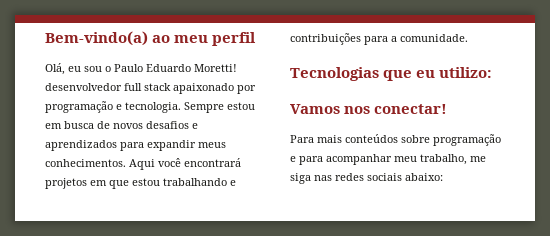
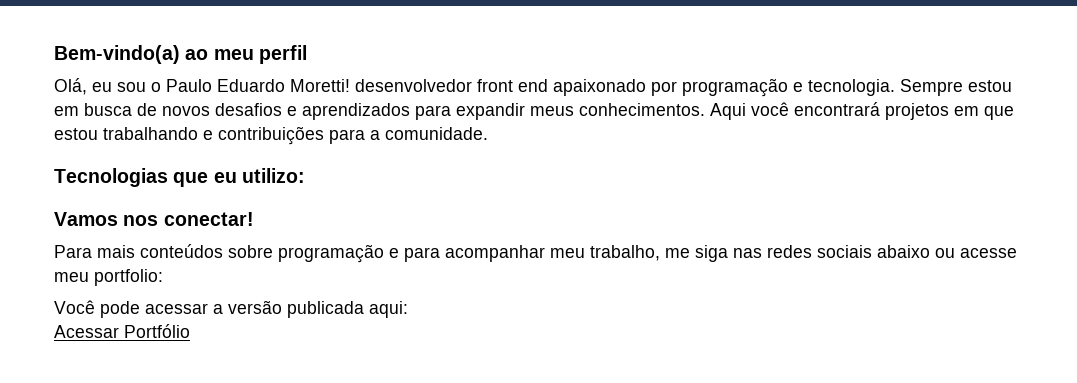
- Olá, eu sou o Paulo Eduardo Moretti! desenvolvedor full stack apaixonado por programação e tecnologia.
+ Olá, eu sou o Paulo Eduardo Moretti! desenvolvedor front end apaixonado por programação e tecnologia.
- Para mais conteúdos sobre programação e para acompanhar meu trabalho, me siga nas redes sociais abaixo:
+ Para mais conteúdos sobre programação e para acompanhar meu trabalho, me siga nas redes sociais abaixo ou acesse meu portfolio:
+ Você pode acessar a versão publicada aqui:
+ Acessar Portfólio

